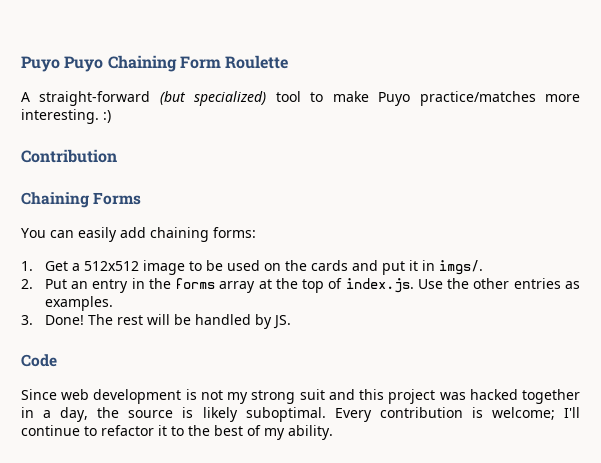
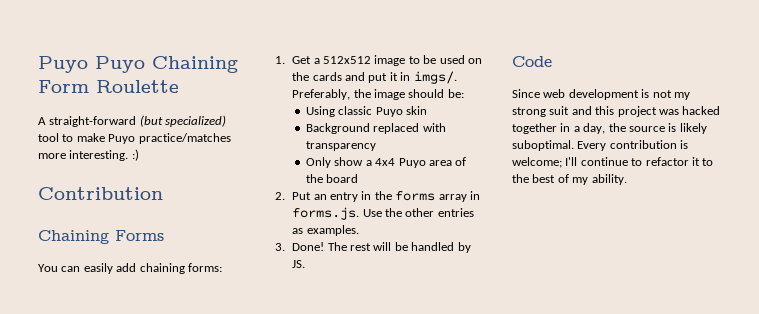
+ Preferably, the image should be:
+ Using classic Puyo skin
+ Background replaced with transparency
+ Only show a 4x4 Puyo area of the board
- 2. Put an entry in the forms array at the top of index.js. Use the other entries as examples.
+ 2. Put an entry in the forms array in forms.js. Use the other entries as examples.

